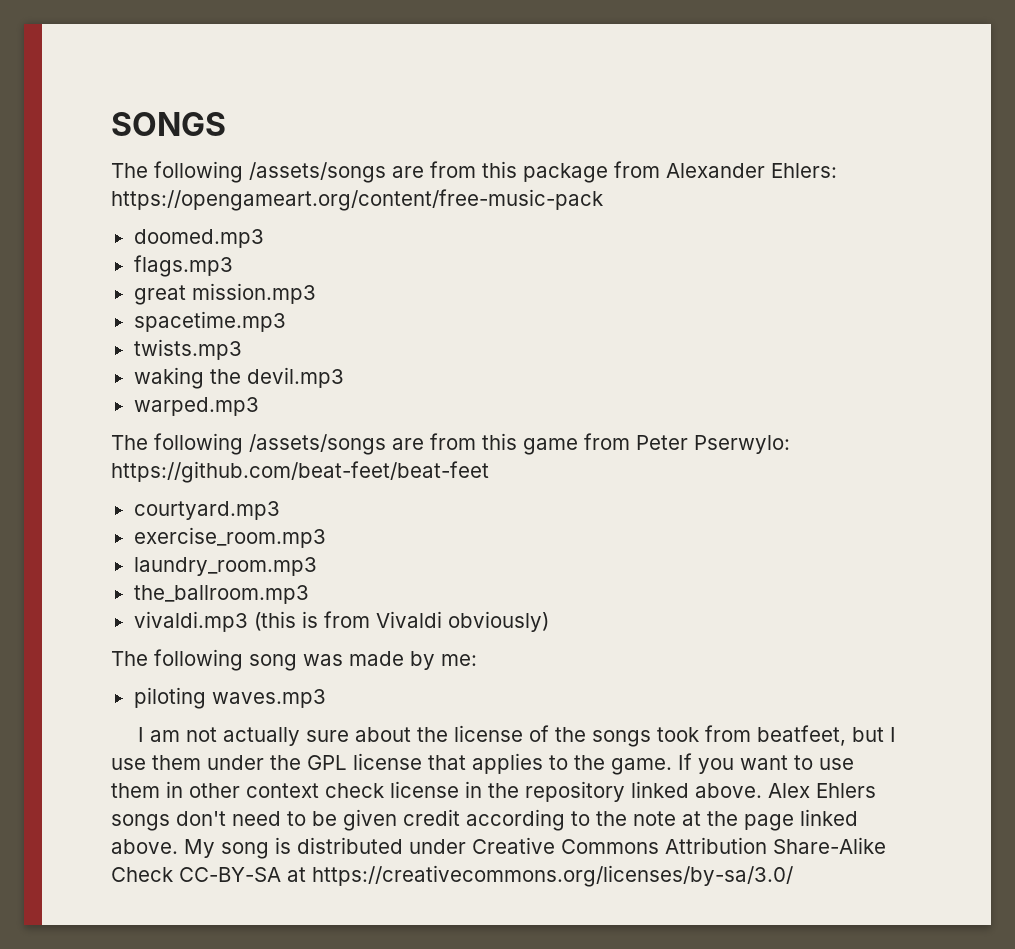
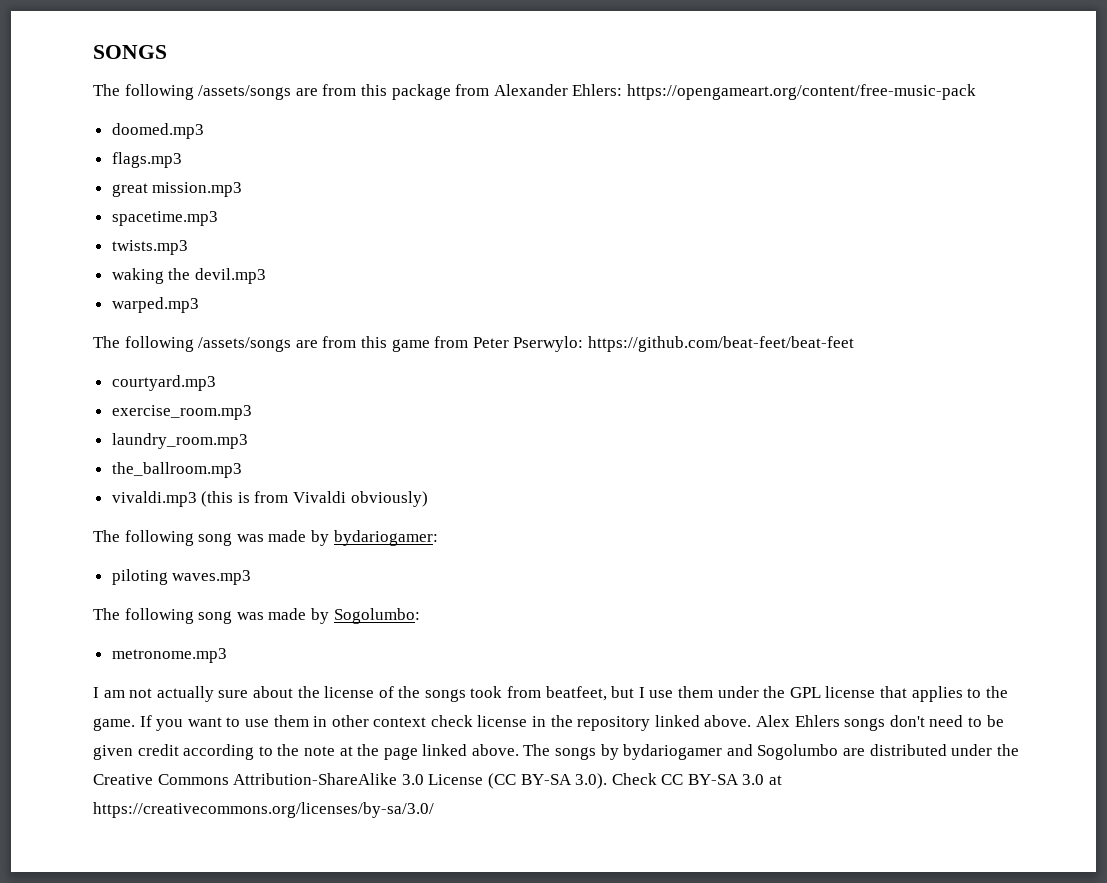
- The following song was made by me:
+ The following song was made by bydariogamer:
+ The following song was made by Sogolumbo:
+ metronome.mp3
- My song is distributed under Creative Commons Attribution Share-Alike Check CC-BY-SA at https://creativecommons.org/licenses/by-sa/3.0/
+ The songs by bydariogamer and Sogolumbo are distributed under the Creative Commons Attribution-ShareAlike 3.0 License (CC BY-SA 3.0). Check CC BY-SA 3.0 at https://creativecommons.org/licenses/by-sa/3.0/

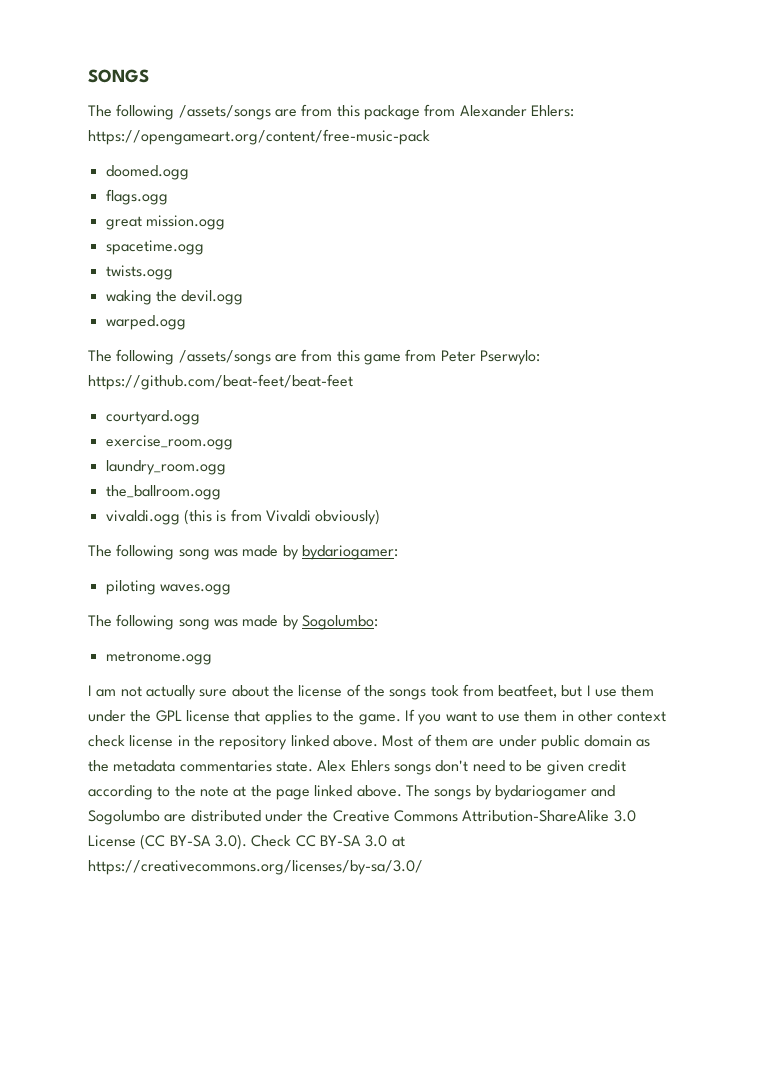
- doomed.mp3
- flags.mp3
+ doomed.ogg
+ flags.ogg
- great mission.mp3
- spacetime.mp3
- twists.mp3
+ great mission.ogg
+ spacetime.ogg
+ twists.ogg
- waking the devil.mp3
- warped.mp3
+ waking the devil.ogg
+ warped.ogg
- courtyard.mp3
- exercise_room.mp3
- laundry_room.mp3
- the_ballroom.mp3
- vivaldi.mp3 (this is from Vivaldi obviously)
+ courtyard.ogg
+ exercise_room.ogg
+ laundry_room.ogg
+ the_ballroom.ogg
+ vivaldi.ogg (this is from Vivaldi obviously)
- piloting waves.mp3
+ piloting waves.ogg
- metronome.mp3
+ metronome.ogg
+ Most of them are under public domain as the metadata commentaries state.

